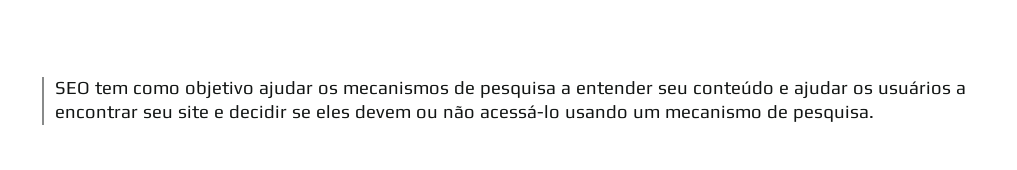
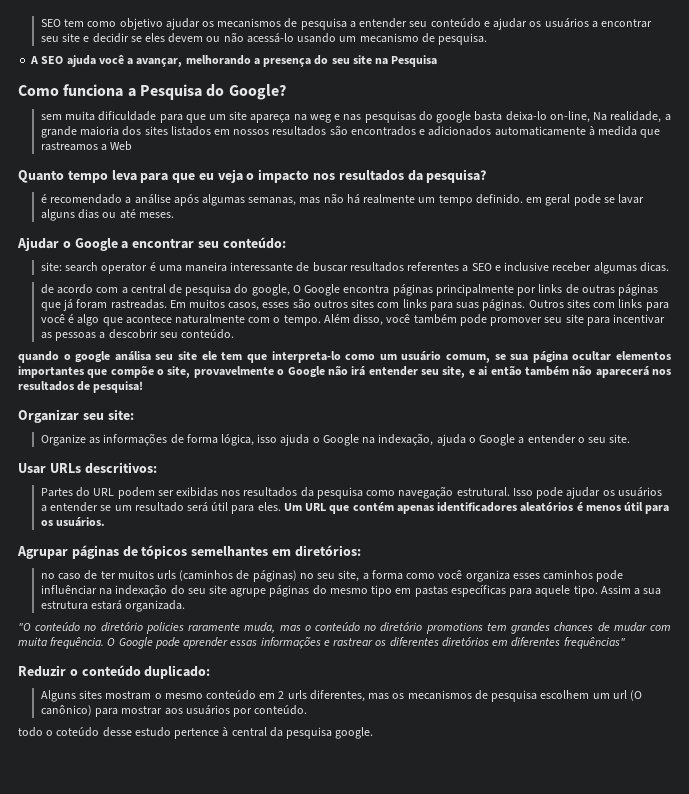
+ A SEO ajuda você a avançar, melhorando a presença do seu site na Pesquisa
+ Como funciona a Pesquisa do Google?
+ sem muita dificuldade para que um site apareça na weg e nas pesquisas do google basta deixa-lo on-line, Na realidade, a grande maioria dos sites listados em nossos resultados são encontrados e adicionados automaticamente à medida que rastreamos a Web
+ Quanto tempo leva para que eu veja o impacto nos resultados da pesquisa?
+ é recomendado a análise após algumas semanas, mas não há realmente um tempo definido. em geral pode se lavar alguns dias ou até meses.
+ Ajudar o Google a encontrar seu conteúdo:
+ site: search operator é uma maneira interessante de buscar resultados referentes a SEO e inclusive receber algumas dicas.
+ de acordo com a central de pesquisa do google, O Google encontra páginas principalmente por links de outras páginas que já foram rastreadas. Em muitos casos, esses são outros sites com links para suas páginas. Outros sites com links para você é algo que acontece naturalmente com o tempo. Além disso, você também pode promover seu site para incentivar as pessoas a descobrir seu conteúdo.
+ quando o google análisa seu site ele tem que interpreta-lo como um usuário comum, se sua página ocultar elementos importantes que compõe o site, provavelmente o Google não irá entender seu site, e ai então também não aparecerá nos resultados de pesquisa!
+ Organizar seu site:
+ Organize as informações de forma lógica, isso ajuda o Google na indexação, ajuda o Google a entender o seu site.
+ Usar URLs descritivos:
+ Partes do URL podem ser exibidas nos resultados da pesquisa como navegação estrutural. Isso pode ajudar os usuários a entender se um resultado será útil para eles. Um URL que contém apenas identificadores aleatórios é menos útil para os usuários.
+ Agrupar páginas de tópicos semelhantes em diretórios:
+ no caso de ter muitos urls (caminhos de páginas) no seu site, a forma como você organiza esses caminhos pode influênciar na indexação do seu site agrupe páginas do mesmo tipo em pastas específicas para aquele tipo. Assim a sua estrutura estará organizada.
+ "O conteúdo no diretório policies raramente muda, mas o conteúdo no diretório promotions tem grandes chances de mudar com muita frequência. O Google pode aprender essas informações e rastrear os diferentes diretórios em diferentes frequências"
+ Reduzir o conteúdo duplicado:
+ Alguns sites mostram o mesmo conteúdo em 2 urls diferentes, mas os mecanismos de pesquisa escolhem um url (O canônico) para mostrar aos usuários por conteúdo.
+ todo o coteúdo desse estudo pertence à central da pesquisa google.

